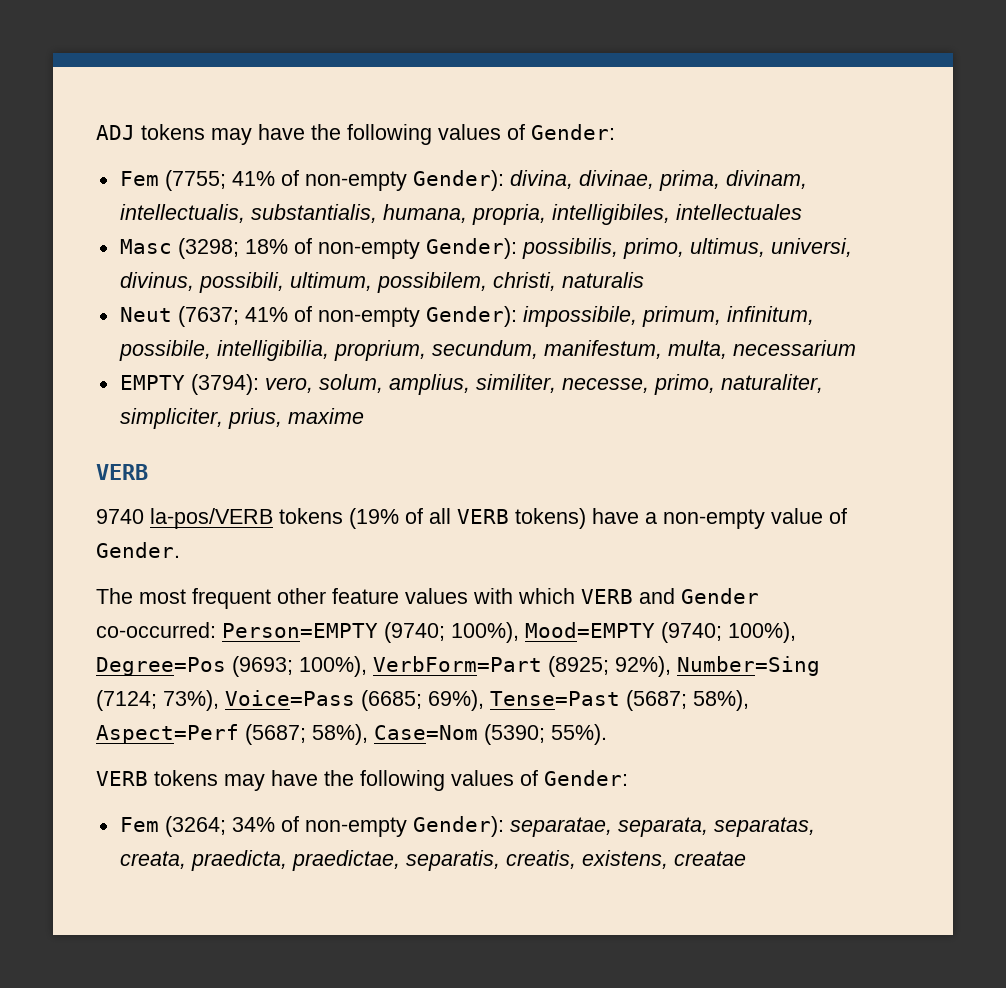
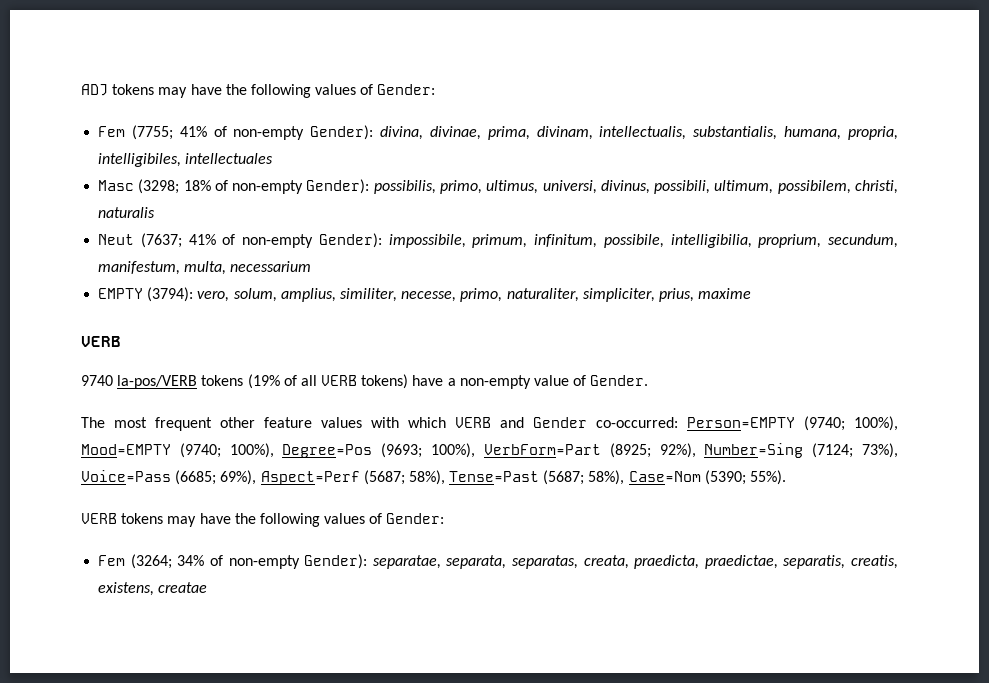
- The most frequent other feature values with which VERB and Gender co-occurred: Person=EMPTY (9740; 100%), Mood=EMPTY (9740; 100%), Degree=Pos (9693; 100%), VerbForm=Part (8925; 92%), Number=Sing (7124; 73%), Voice=Pass (6685; 69%), Tense=Past (5687; 58%), Aspect=Perf (5687; 58%), Case=Nom (5390; 55%).
+ The most frequent other feature values with which VERB and Gender co-occurred: Person=EMPTY (9740; 100%), Mood=EMPTY (9740; 100%), Degree=Pos (9693; 100%), VerbForm=Part (8925; 92%), Number=Sing (7124; 73%), Voice=Pass (6685; 69%), Aspect=Perf (5687; 58%), Tense=Past (5687; 58%), Case=Nom (5390; 55%).

